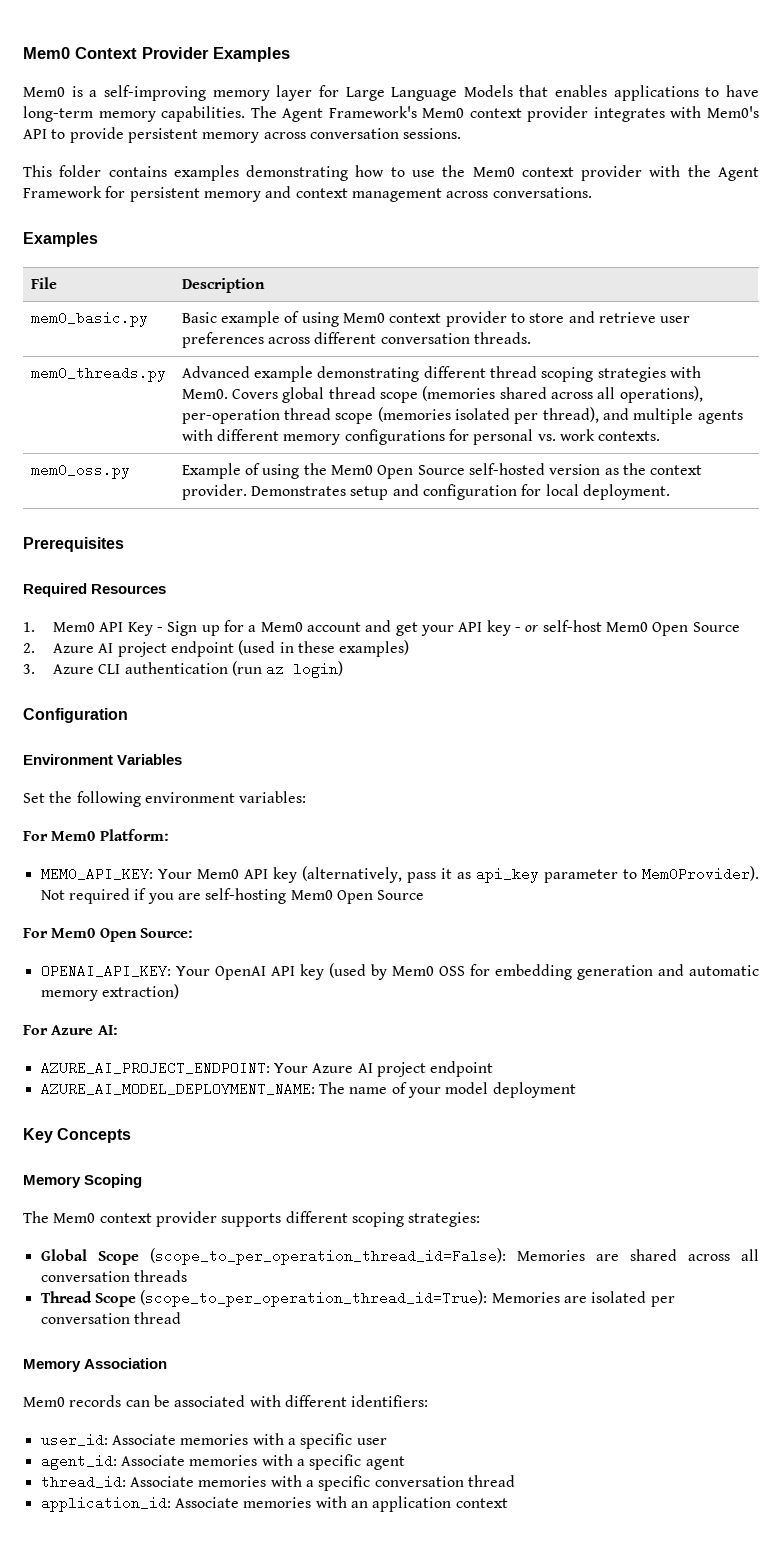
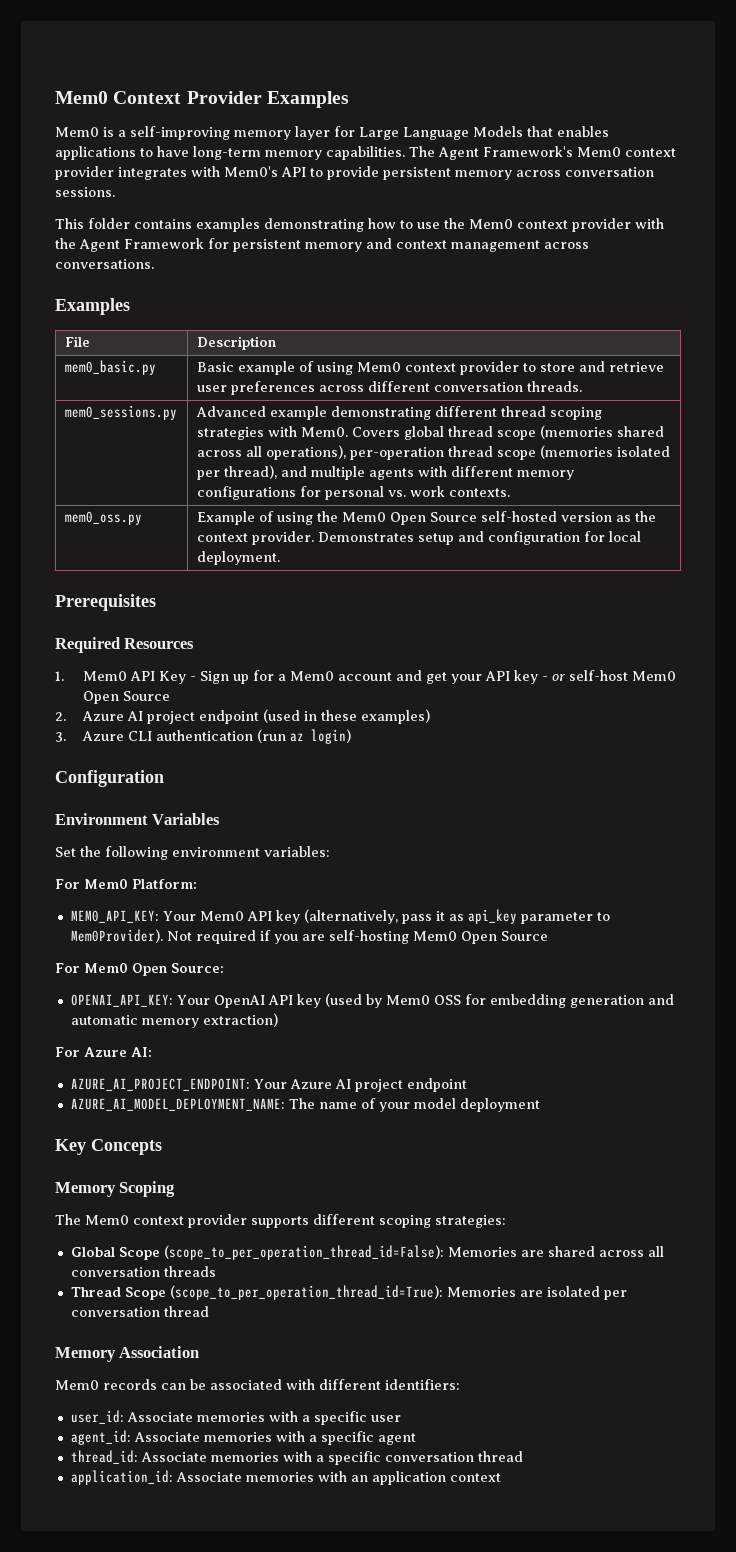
- mem0_threads.py | Advanced example demonstrating different thread scoping strategies with Mem0. Covers global thread scope (memories shared across all operations), per-operation thread scope (memories isolated per thread), and multiple agents with different memory configurations for personal vs. work contexts.
+ mem0_sessions.py | Advanced example demonstrating different thread scoping strategies with Mem0. Covers global thread scope (memories shared across all operations), per-operation thread scope (memories isolated per thread), and multiple agents with different memory configurations for personal vs. work contexts.

